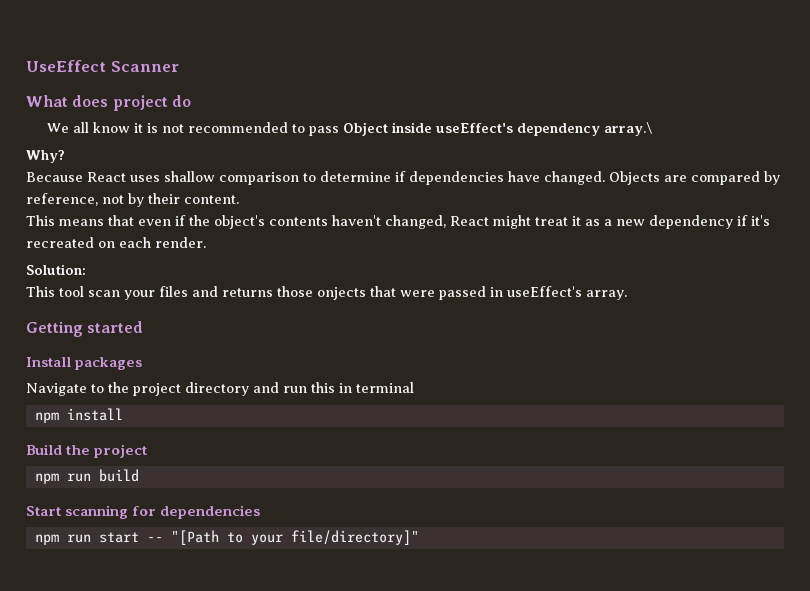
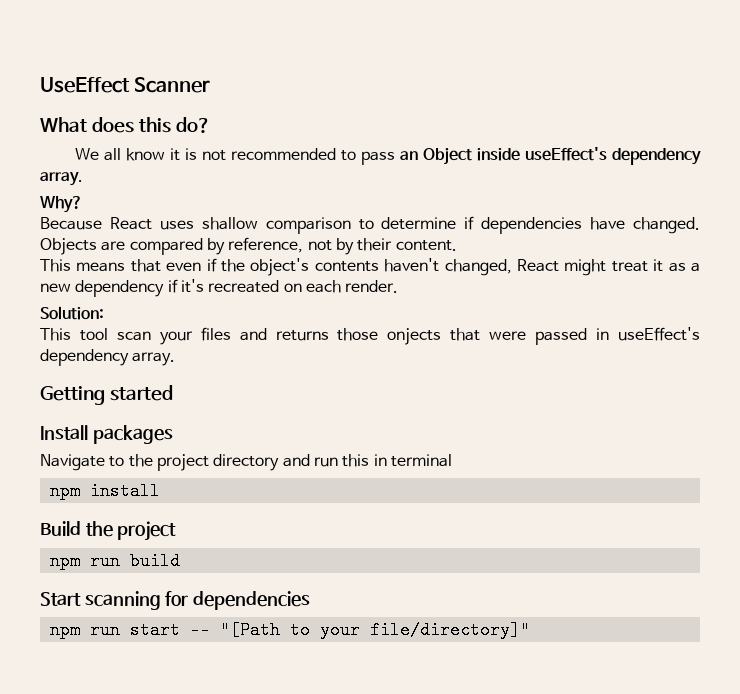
- What does project do
+ What does this do?
- We all know it is not recommended to pass Object inside useEffect's dependency array.\
+ We all know it is not recommended to pass an Object inside useEffect's dependency array.
- This tool scan your files and returns those onjects that were passed in useEffect's array.
+ This tool scan your files and returns those onjects that were passed in useEffect's dependency array.

